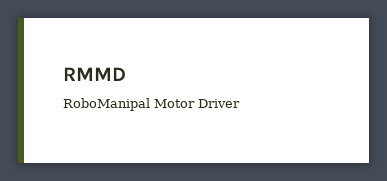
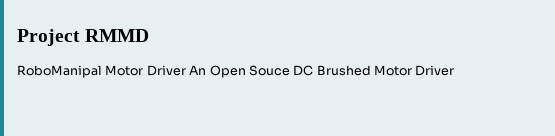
- RMMD
+ Project RMMD
- RoboManipal Motor Driver
+ RoboManipal Motor Driver An Open Souce DC Brushed Motor Driver

